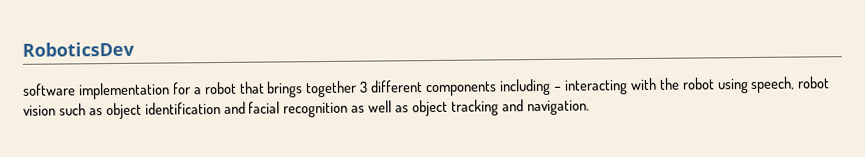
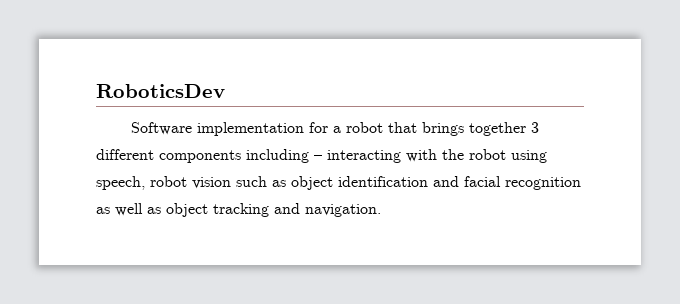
- software implementation for a robot that brings together 3 different components including – interacting with the robot using speech, robot vision such as object identification and facial recognition as well as object tracking and navigation.
+ Software implementation for a robot that brings together 3 different components including – interacting with the robot using speech, robot vision such as object identification and facial recognition as well as object tracking and navigation.

